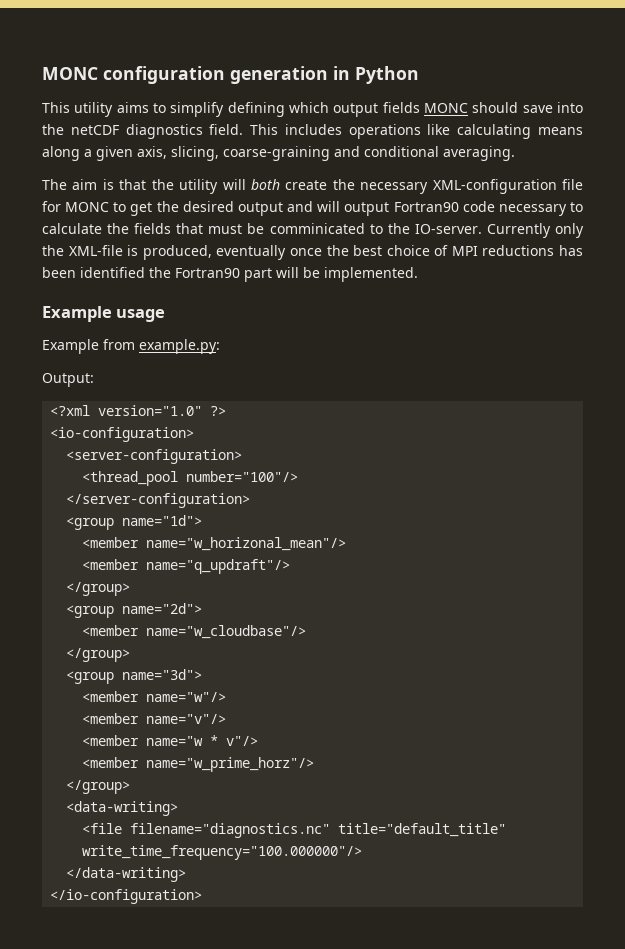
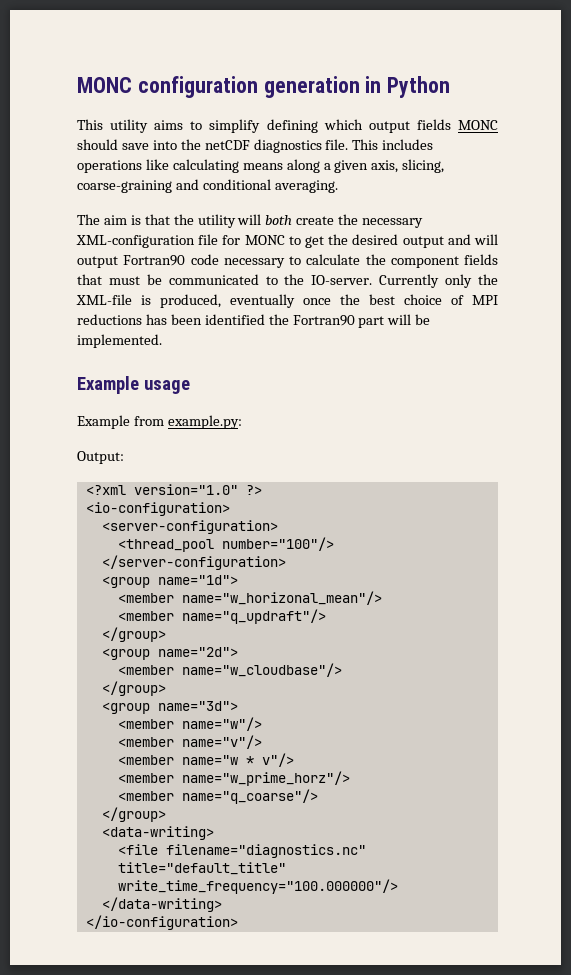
- This utility aims to simplify defining which output fields MONC should save into the netCDF diagnostics field.
+ This utility aims to simplify defining which output fields MONC should save into the netCDF diagnostics file.
- The aim is that the utility will both create the necessary XML-configuration file for MONC to get the desired output and will output Fortran90 code necessary to calculate the fields that must be comminicated to the IO-server.
+ The aim is that the utility will both create the necessary XML-configuration file for MONC to get the desired output and will output Fortran90 code necessary to calculate the component fields that must be communicated to the IO-server.
+ <member name="q_coarse"/>

